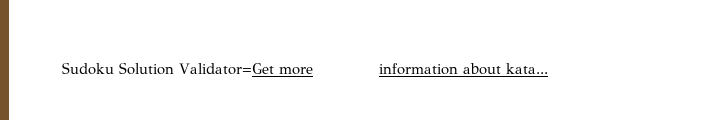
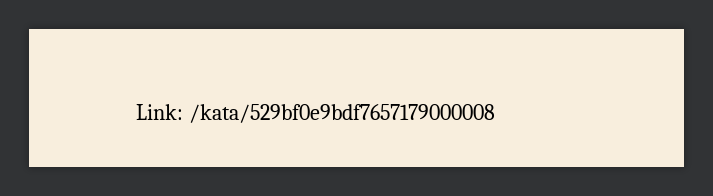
- Sudoku Solution Validator=Get more information about kata...
+ Link: /kata/529bf0e9bdf7657179000008

